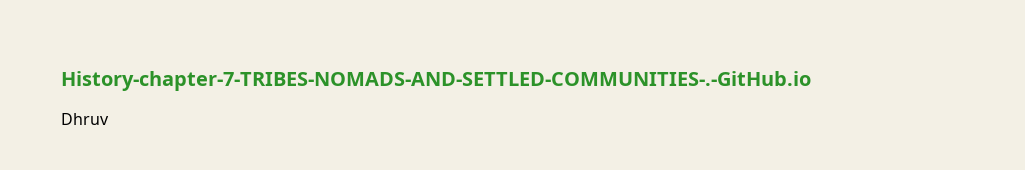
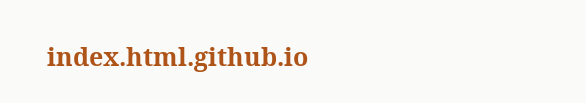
- History-chapter-7-TRIBES-NOMADS-AND-SETTLED-COMMUNITIES-.-GitHub.io
- Dhruv
+ index.html.github.io

